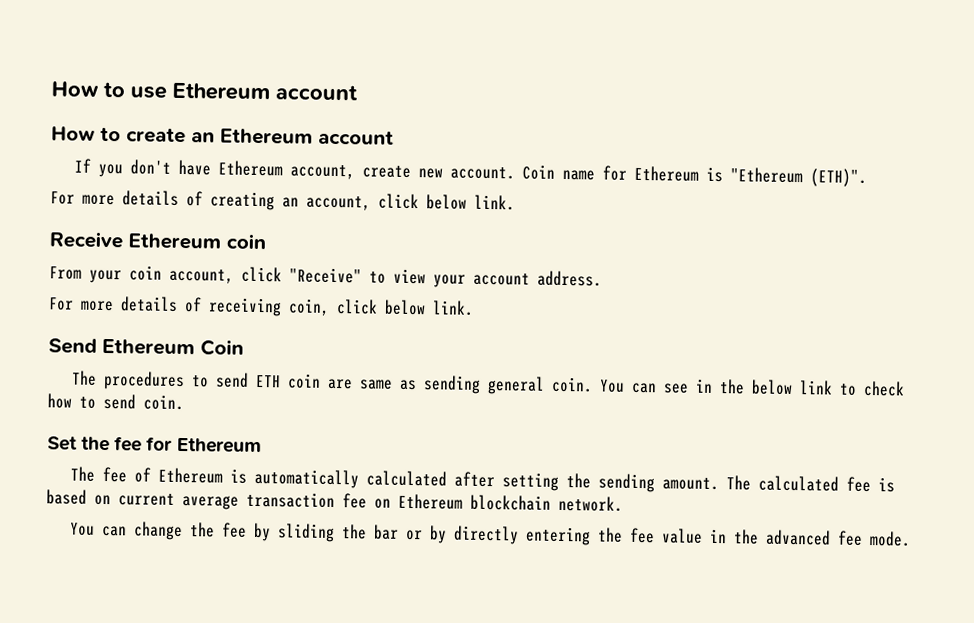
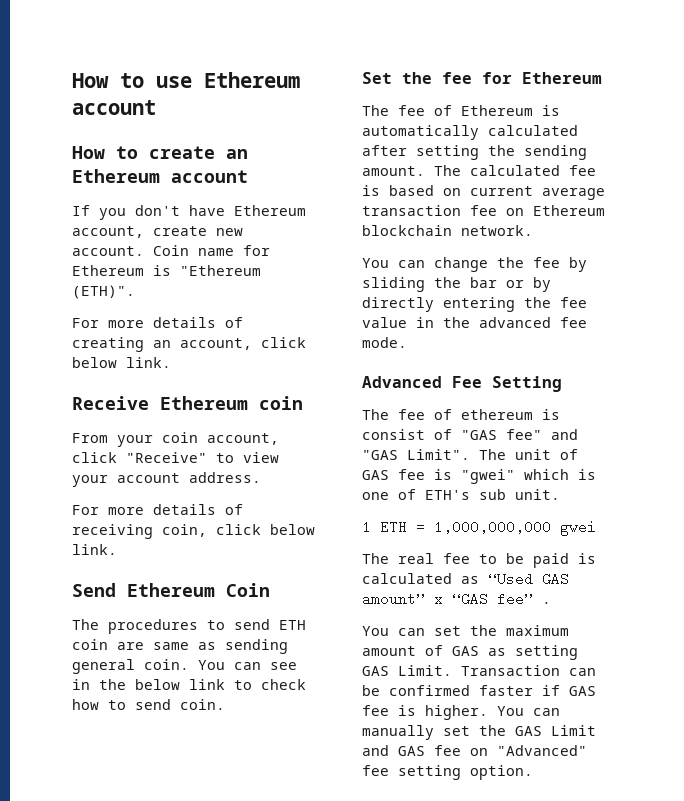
+ Advanced Fee Setting
+ The fee of ethereum is consist of "GAS fee" and "GAS Limit". The unit of GAS fee is "gwei" which is one of ETH's sub unit.
+ 1 ETH = 1,000,000,000 gwei
+ The real fee to be paid is calculated as “Used GAS amount” x “GAS fee” .
+ You can set the maximum amount of GAS as setting GAS Limit. Transaction can be confirmed faster if GAS fee is higher. You can manually set the GAS Limit and GAS fee on "Advanced" fee setting option.

